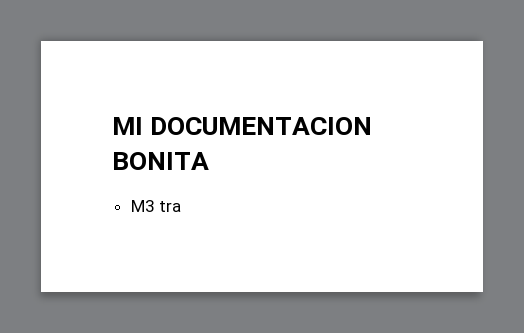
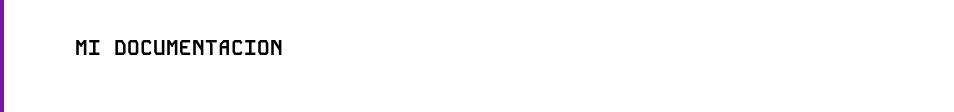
- MI DOCUMENTACION BONITA
- M3 tra
+ MI DOCUMENTACION

